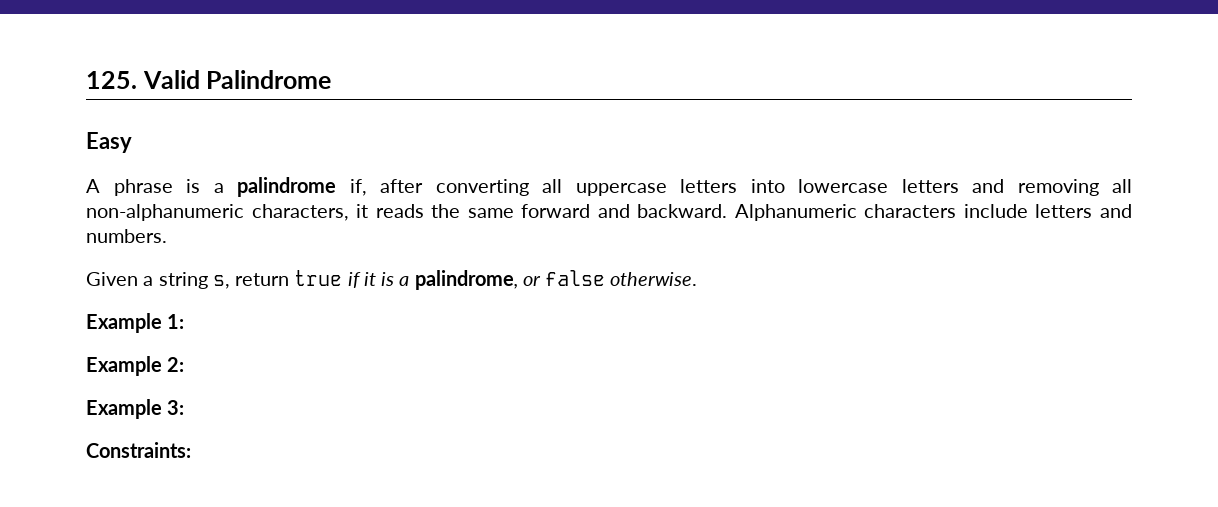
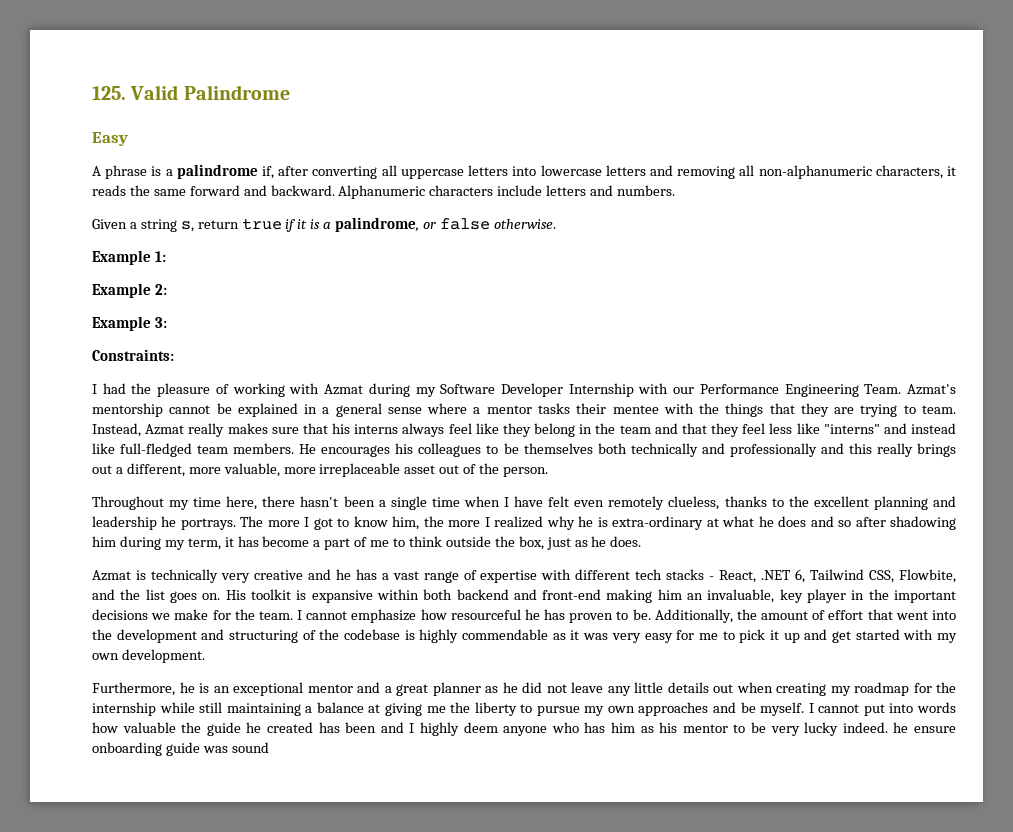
+ I had the pleasure of working with Azmat during my Software Developer Internship with our Performance Engineering Team. Azmat's mentorship cannot be explained in a general sense where a mentor tasks their mentee with the things that they are trying to team. Instead, Azmat really makes sure that his interns always feel like they belong in the team and that they feel less like "interns" and instead like full-fledged team members. He encourages his colleagues to be themselves both technically and professionally and this really brings out a different, more valuable, more irreplaceable asset out of the person.
+ Throughout my time here, there hasn't been a single time when I have felt even remotely clueless, thanks to the excellent planning and leadership he portrays. The more I got to know him, the more I realized why he is extra-ordinary at what he does and so after shadowing him during my term, it has become a part of me to think outside the box, just as he does.
+ Azmat is technically very creative and he has a vast range of expertise with different tech stacks - React, .NET 6, Tailwind CSS, Flowbite, and the list goes on. His toolkit is expansive within both backend and front-end making him an invaluable, key player in the important decisions we make for the team. I cannot emphasize how resourceful he has proven to be. Additionally, the amount of effort that went into the development and structuring of the codebase is highly commendable as it was very easy for me to pick it up and get started with my own development.
+ Furthermore, he is an exceptional mentor and a great planner as he did not leave any little details out when creating my roadmap for the internship while still maintaining a balance at giving me the liberty to pursue my own approaches and be myself. I cannot put into words how valuable the guide he created has been and I highly deem anyone who has him as his mentor to be very lucky indeed. he ensure onboarding guide was sound

